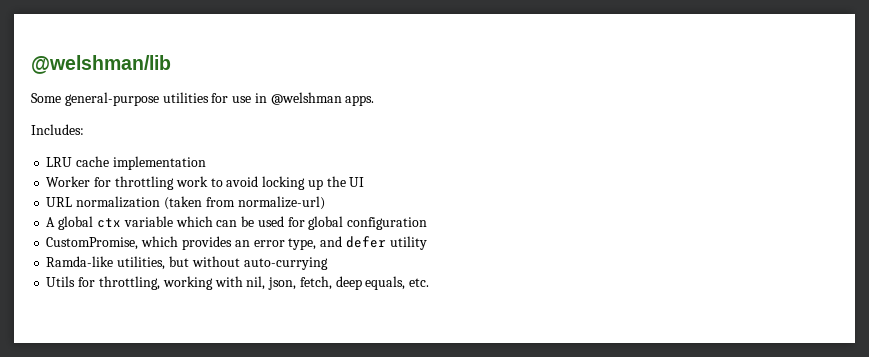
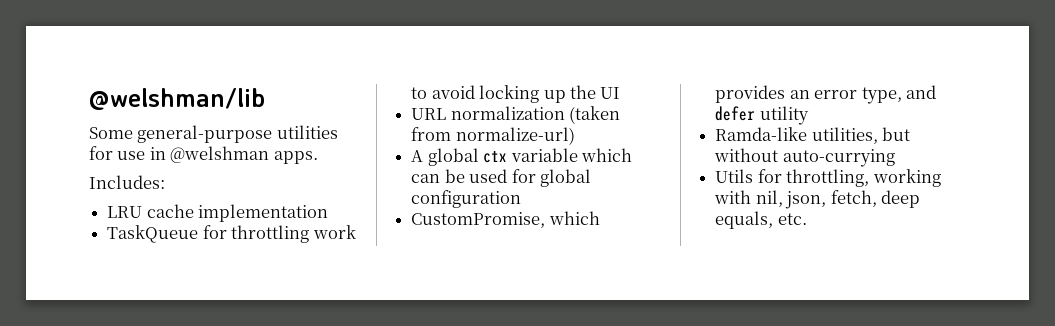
- Worker for throttling work to avoid locking up the UI
+ TaskQueue for throttling work to avoid locking up the UI

